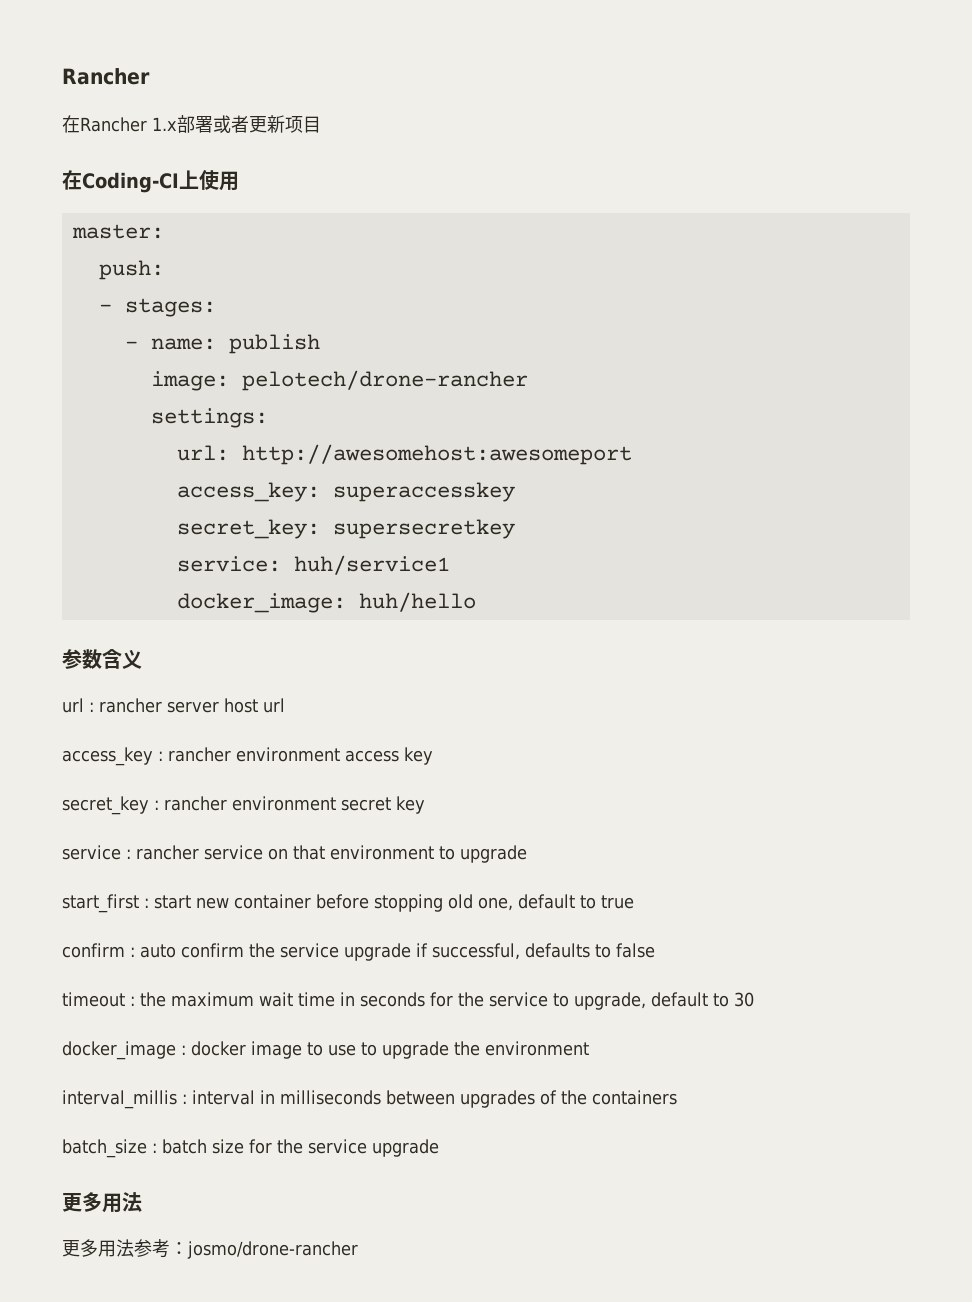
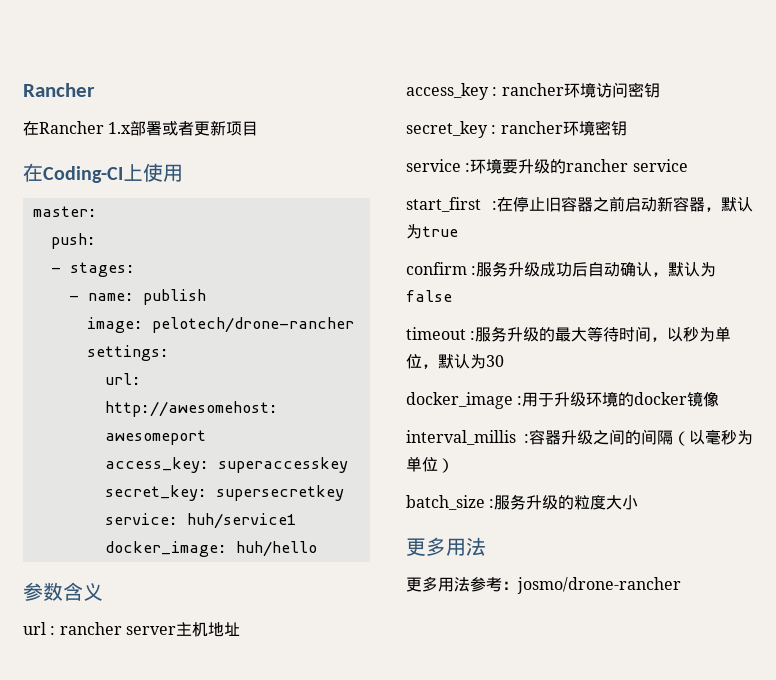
- url : rancher server host url
+ url : rancher server主机地址
- access_key : rancher environment access key
+ access_key : rancher环境访问密钥
- secret_key : rancher environment secret key
+ secret_key : rancher环境密钥
- service : rancher service on that environment to upgrade
- start_first : start new container before stopping old one, default to true
- confirm : auto confirm the service upgrade if successful, defaults to false
- timeout : the maximum wait time in seconds for the service to upgrade, default to 30
- docker_image : docker image to use to upgrade the environment
- interval_millis : interval in milliseconds between upgrades of the containers
- batch_size : batch size for the service upgrade
+ service :环境要升级的rancher service
+ start_first :在停止旧容器之前启动新容器，默认为true
+ confirm :服务升级成功后自动确认，默认为false
+ timeout :服务升级的最大等待时间，以秒为单位，默认为30
+ docker_image :用于升级环境的docker镜像
+ interval_millis :容器升级之间的间隔（以毫秒为单位）
+ batch_size :服务升级的粒度大小

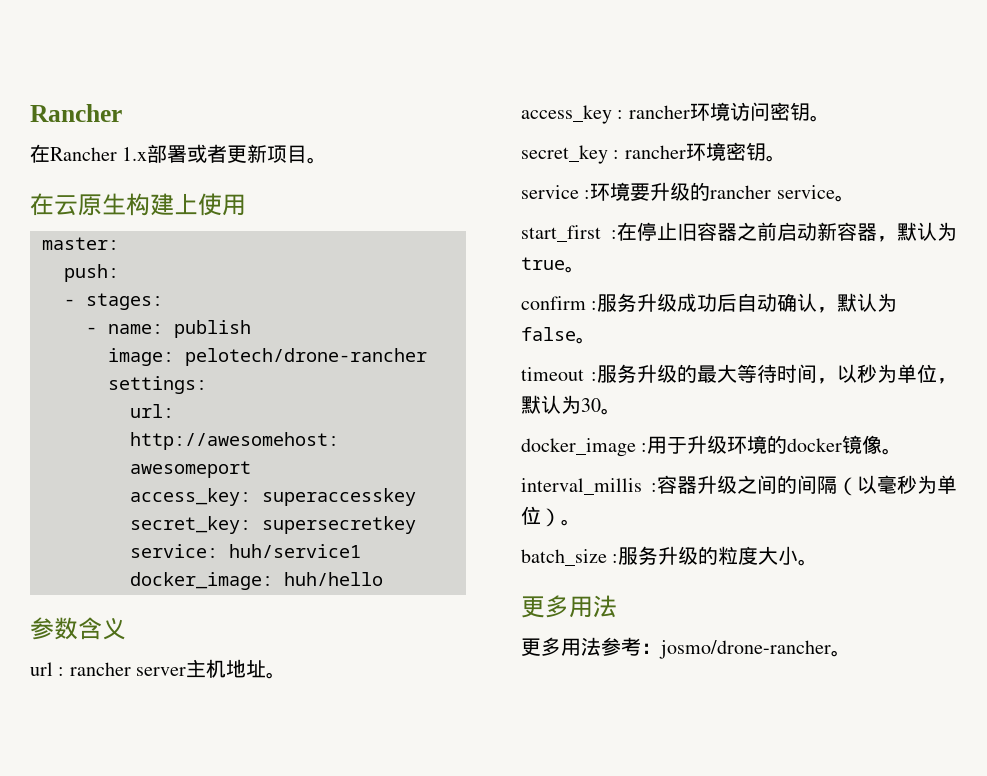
- 在Rancher 1.x部署或者更新项目
- 在Coding-CI上使用
+ 在Rancher 1.x部署或者更新项目。
+ 在云原生构建上使用
- url : rancher server主机地址
+ url : rancher server主机地址。
- access_key : rancher环境访问密钥
+ access_key : rancher环境访问密钥。
- secret_key : rancher环境密钥
+ secret_key : rancher环境密钥。
- service :环境要升级的rancher service
+ service :环境要升级的rancher service。
- start_first :在停止旧容器之前启动新容器，默认为true
+ start_first :在停止旧容器之前启动新容器，默认为true。
- confirm :服务升级成功后自动确认，默认为false
+ confirm :服务升级成功后自动确认，默认为false。
- timeout :服务升级的最大等待时间，以秒为单位，默认为30
+ timeout :服务升级的最大等待时间，以秒为单位，默认为30。
- docker_image :用于升级环境的docker镜像
+ docker_image :用于升级环境的docker镜像。
- interval_millis :容器升级之间的间隔（以毫秒为单位）
+ interval_millis :容器升级之间的间隔（以毫秒为单位）。
- batch_size :服务升级的粒度大小
+ batch_size :服务升级的粒度大小。
- 更多用法参考：josmo/drone-rancher
+ 更多用法参考：josmo/drone-rancher。

